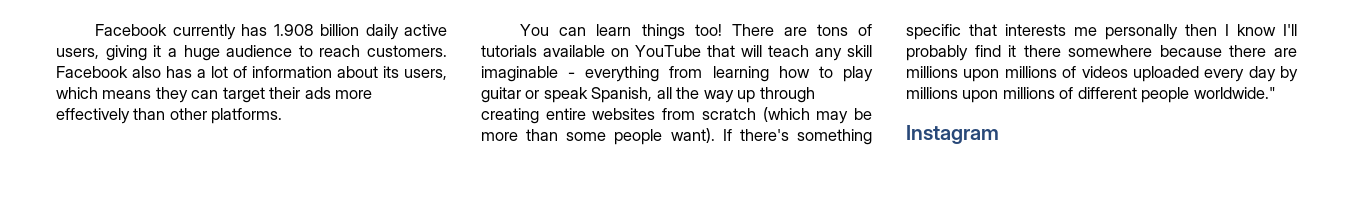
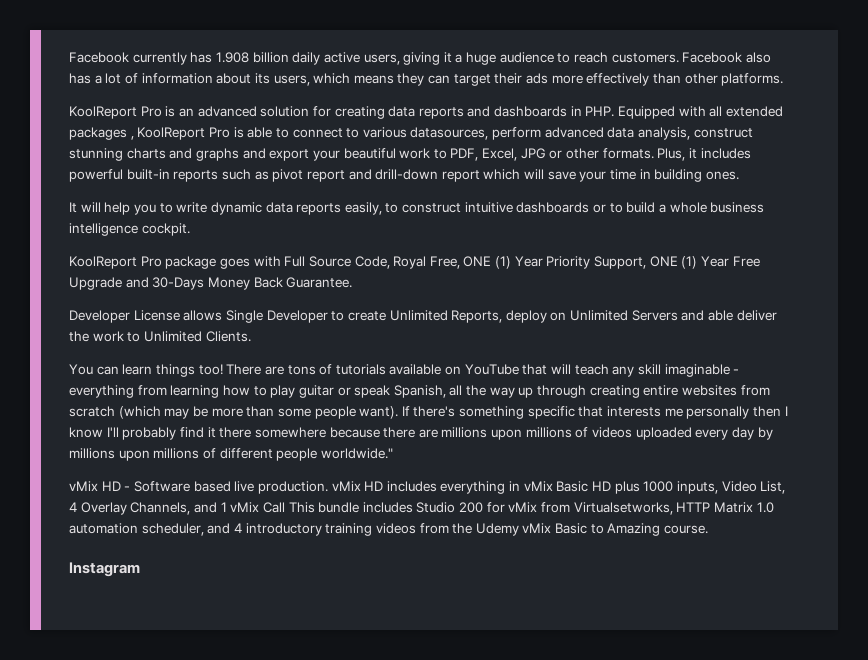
+ KoolReport Pro is an advanced solution for creating data reports and dashboards in PHP. Equipped with all extended packages , KoolReport Pro is able to connect to various datasources, perform advanced data analysis, construct stunning charts and graphs and export your beautiful work to PDF, Excel, JPG or other formats. Plus, it includes powerful built-in reports such as pivot report and drill-down report which will save your time in building ones.
+ It will help you to write dynamic data reports easily, to construct intuitive dashboards or to build a whole business intelligence cockpit.
+ KoolReport Pro package goes with Full Source Code, Royal Free, ONE (1) Year Priority Support, ONE (1) Year Free Upgrade and 30-Days Money Back Guarantee.
+ Developer License allows Single Developer to create Unlimited Reports, deploy on Unlimited Servers and able deliver the work to Unlimited Clients.
+ vMix HD - Software based live production. vMix HD includes everything in vMix Basic HD plus 1000 inputs, Video List, 4 Overlay Channels, and 1 vMix Call This bundle includes Studio 200 for vMix from Virtualsetworks, HTTP Matrix 1.0 automation scheduler, and 4 introductory training videos from the Udemy vMix Basic to Amazing course.

